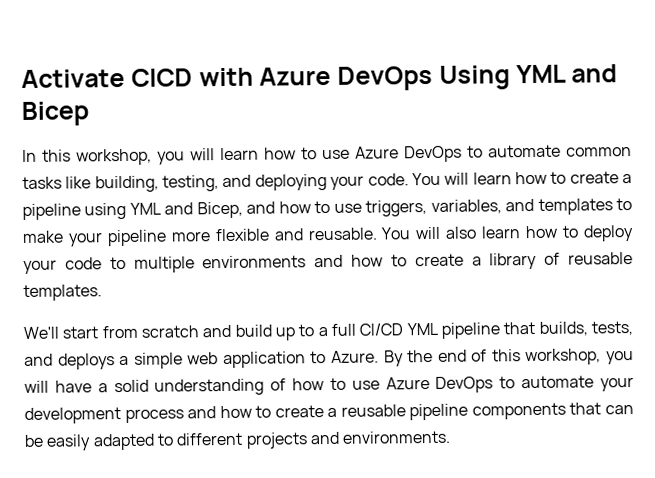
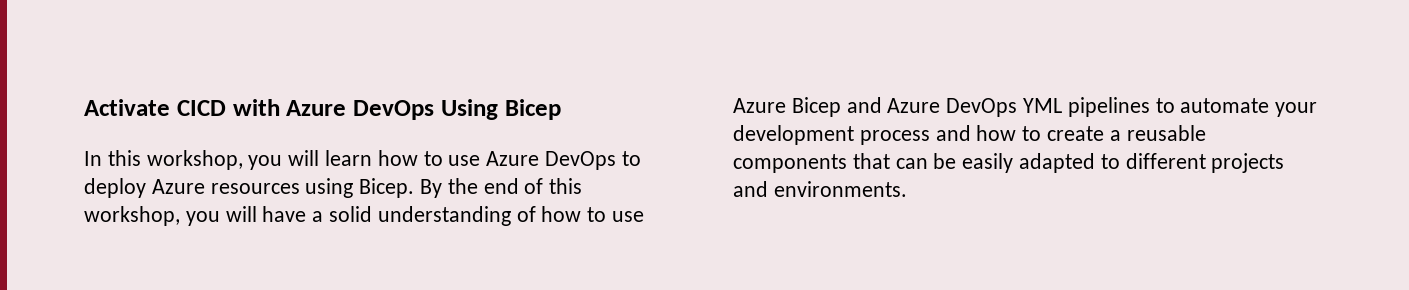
- Activate CICD with Azure DevOps Using YML and Bicep
+ Activate CICD with Azure DevOps Using Bicep
- In this workshop, you will learn how to use Azure DevOps to automate common tasks like building, testing, and deploying your code. You will learn how to create a pipeline using YML and Bicep, and how to use triggers, variables, and templates to make your pipeline more flexible and reusable. You will also learn how to deploy your code to multiple environments and how to create a library of reusable templates.
- We'll start from scratch and build up to a full CI/CD YML pipeline that builds, tests, and deploys a simple web application to Azure.
+ In this workshop, you will learn how to use Azure DevOps to deploy Azure resources using Bicep.
- By the end of this workshop, you will have a solid understanding of how to use Azure DevOps to automate your development process and how to create a reusable pipeline components that can be easily adapted to different projects and environments.
+ By the end of this workshop, you will have a solid understanding of how to use Azure Bicep and Azure DevOps YML pipelines to automate your development process and how to create a reusable components that can be easily adapted to different projects and environments.

